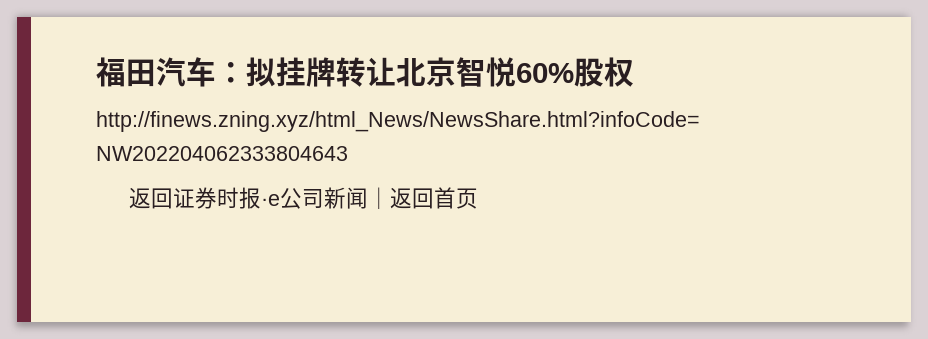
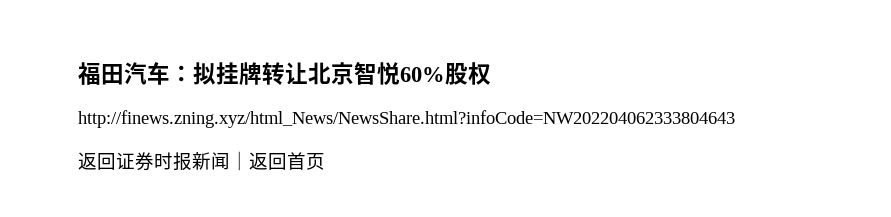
- 返回证券时报·e公司新闻｜返回首页
+ 返回证券时报新闻｜返回首页

